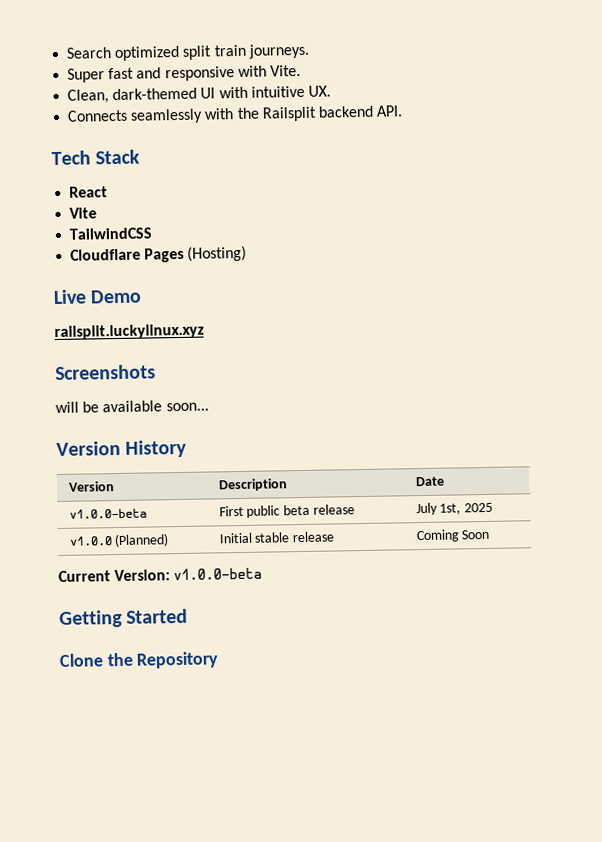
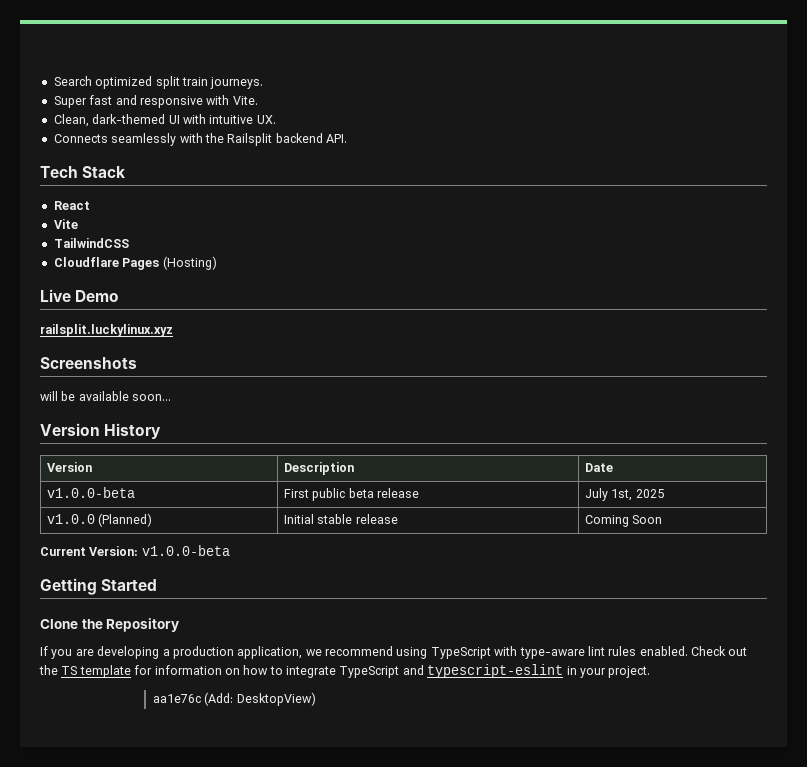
+ If you are developing a production application, we recommend using TypeScript with type-aware lint rules enabled. Check out the TS template for information on how to integrate TypeScript and typescript-eslint in your project.
+ aa1e76c (Add: DesktopView)

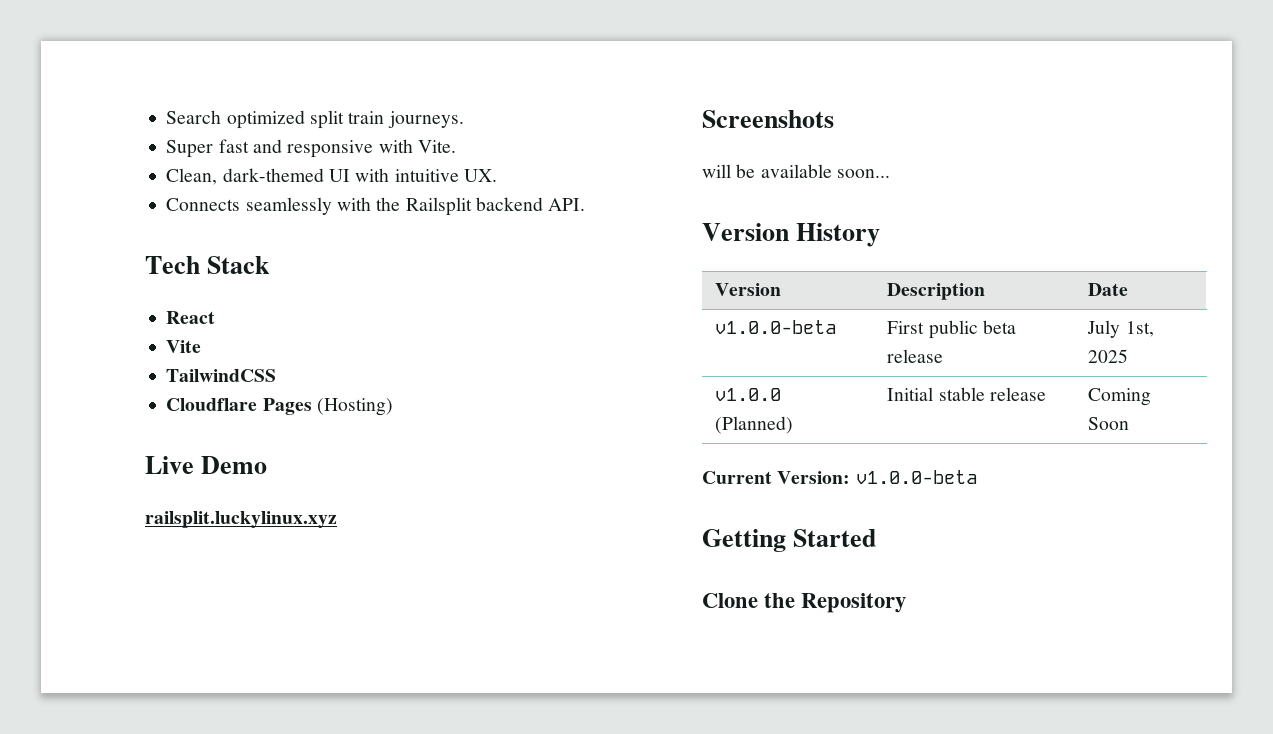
- If you are developing a production application, we recommend using TypeScript with type-aware lint rules enabled. Check out the TS template for information on how to integrate TypeScript and typescript-eslint in your project.
- aa1e76c (Add: DesktopView)

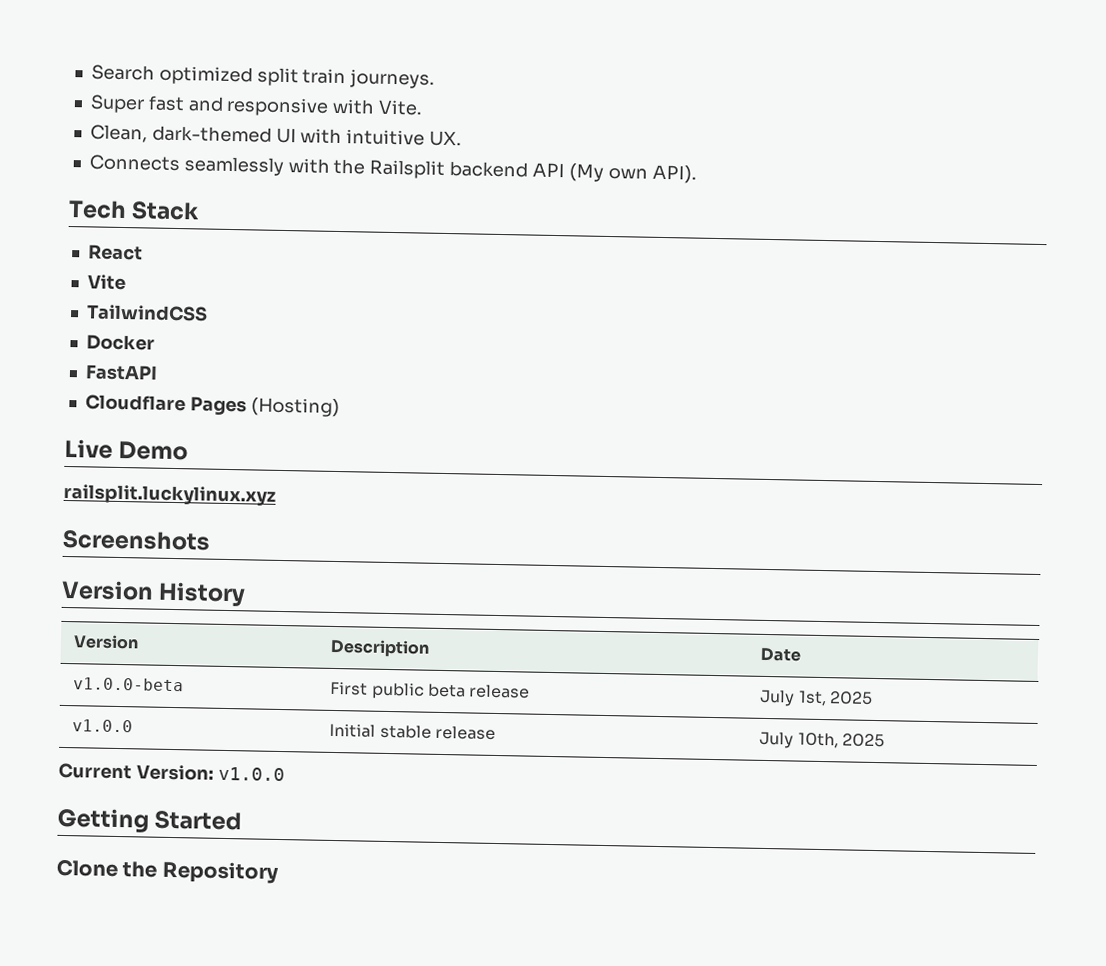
- Connects seamlessly with the Railsplit backend API.
+ Connects seamlessly with the Railsplit backend API (My own API).
+ Docker
+ FastAPI
- will be available soon...
- v1.0.0 (Planned) | Initial stable release | Coming Soon
+ v1.0.0 | Initial stable release | July 10th, 2025
- Current Version: v1.0.0-beta
+ Current Version: v1.0.0

